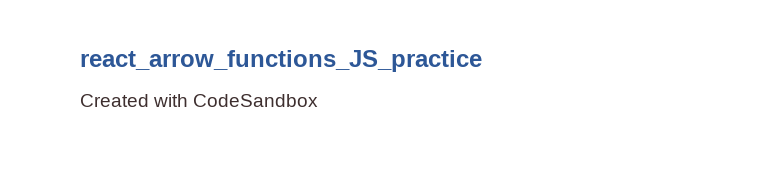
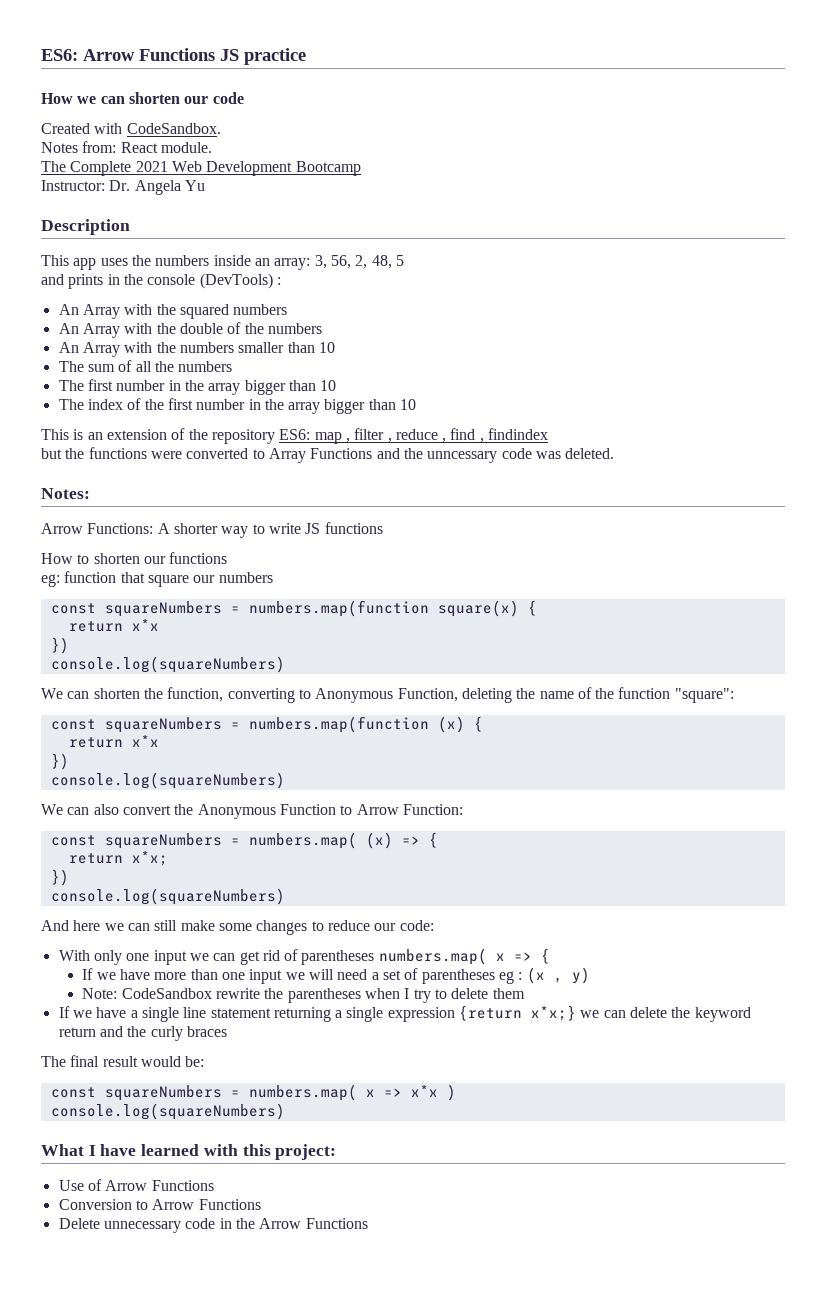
- react_arrow_functions_JS_practice
- Created with CodeSandbox
+ ES6: Arrow Functions JS practice
+ How we can shorten our code
+ Created with CodeSandbox.
+ Notes from: React module.
+ The Complete 2021 Web Development Bootcamp
+ Instructor: Dr. Angela Yu
+ Description
+ This app uses the numbers inside an array: 3, 56, 2, 48, 5
+ and prints in the console (DevTools) :
+ An Array with the squared numbers
+ An Array with the double of the numbers
+ An Array with the numbers smaller than 10
+ The sum of all the numbers
+ The first number in the array bigger than 10
+ The index of the first number in the array bigger than 10
+ This is an extension of the repository ES6: map , filter , reduce , find , findindex
+ but the functions were converted to Array Functions and the unncessary code was deleted.
+ Notes:
+ Arrow Functions: A shorter way to write JS functions
+ How to shorten our functions
+ eg: function that square our numbers
+ const squareNumbers = numbers.map(function square(x) {
+ return x*x
+ })
+ console.log(squareNumbers)
+ We can shorten the function, converting to Anonymous Function, deleting the name of the function "square":
+ const squareNumbers = numbers.map(function (x) {
+ return x*x
+ })
+ console.log(squareNumbers)
+ We can also convert the Anonymous Function to Arrow Function:
+ const squareNumbers = numbers.map( (x) => {
+ return x*x;
+ })
+ console.log(squareNumbers)
+ And here we can still make some changes to reduce our code:
+ With only one input we can get rid of parentheses numbers.map( x => {
+ If we have more than one input we will need a set of parentheses eg : (x , y)
+ Note: CodeSandbox rewrite the parentheses when I try to delete them
+ If we have a single line statement returning a single expression {return x*x;} we can delete the keyword return and the curly braces
+ The final result would be:
+ const squareNumbers = numbers.map( x => x*x )
+ console.log(squareNumbers)
+ What I have learned with this project:
+ Use of Arrow Functions
+ Conversion to Arrow Functions
+ Delete unnecessary code in the Arrow Functions

